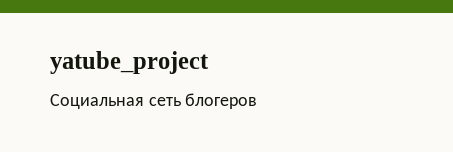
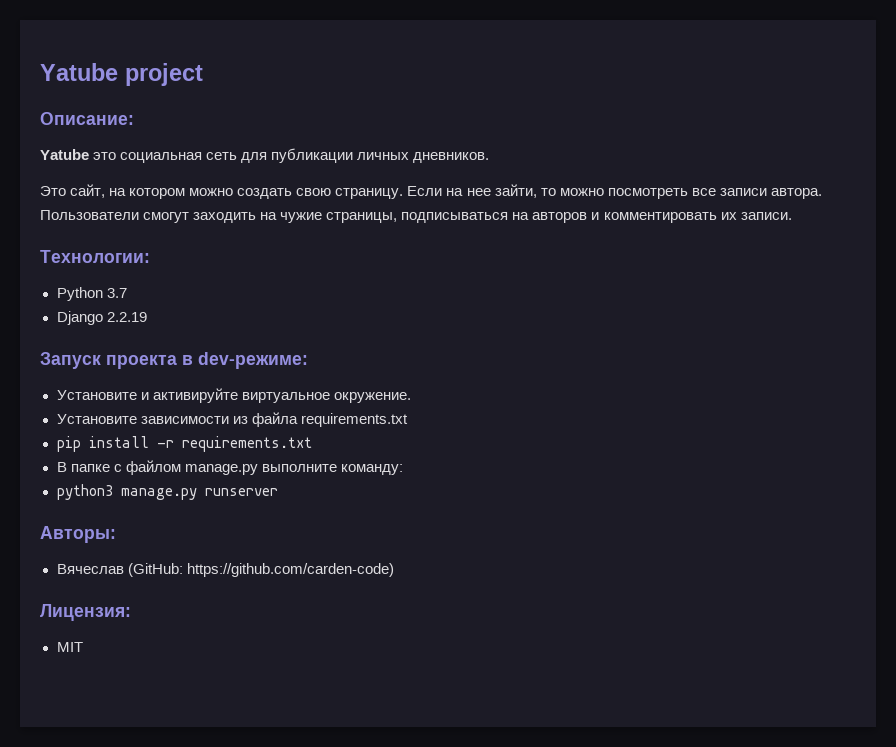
- yatube_project
- Социальная сеть блогеров
+ Yatube project
+ Описание:
+ Yatube это социальная сеть для публикации личных дневников.
+ Это сайт, на котором можно создать свою страницу. Если на нее зайти, то можно посмотреть все записи автора. Пользователи смогут заходить на чужие страницы, подписываться на авторов и комментировать их записи.
+ Технологии:
+ Python 3.7
+ Django 2.2.19
+ Запуск проекта в dev-режиме:
+ Установите и активируйте виртуальное окружение.
+ Установите зависимости из файла requirements.txt
+ pip install -r requirements.txt
+ В папке с файлом manage.py выполните команду:
+ python3 manage.py runserver
+ Авторы:
+ Вячеслав (GitHub: https://github.com/carden-code)
+ Лицензия:
+ MIT

